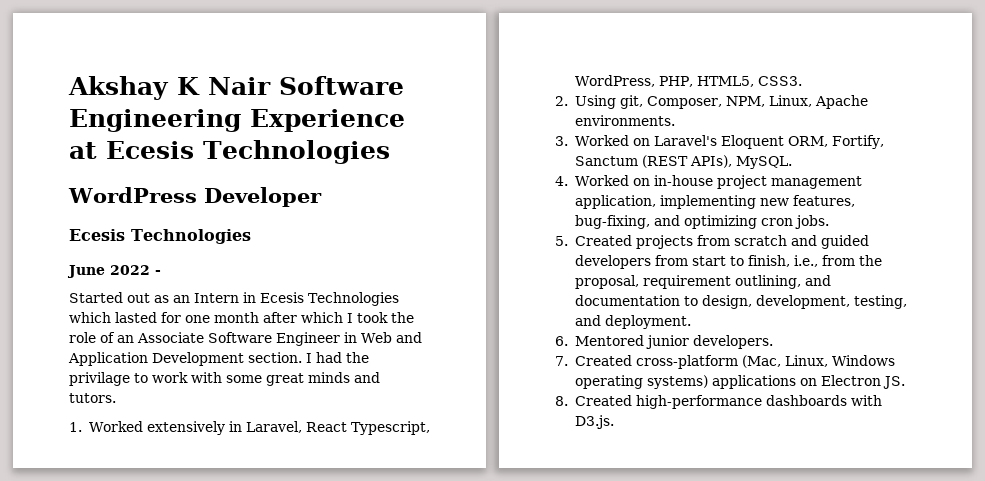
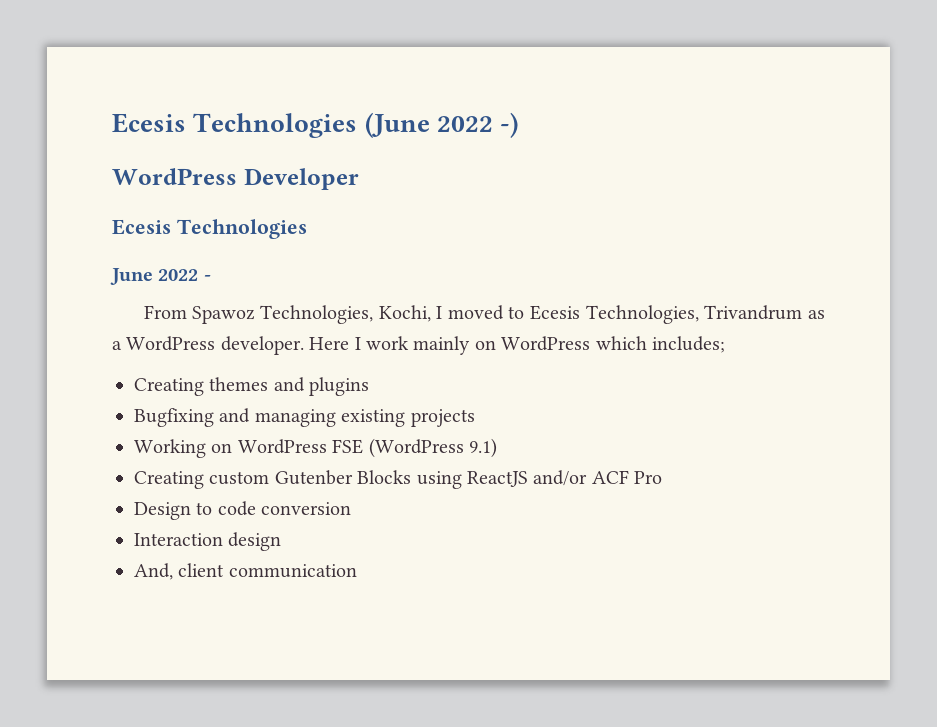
- Akshay K Nair Software Engineering Experience at Ecesis Technologies
+ Ecesis Technologies (June 2022 -)
- Started out as an Intern in Ecesis Technologies which lasted for one month after which I took the role of an Associate Software Engineer in Web and Application Development section. I had the privilage to work with some great minds and tutors.
- 1. Worked extensively in Laravel, React Typescript, WordPress, PHP, HTML5, CSS3.
- 2. Using git, Composer, NPM, Linux, Apache environments.
- 3. Worked on Laravel's Eloquent ORM, Fortify, Sanctum (REST APIs), MySQL.
- 4. Worked on in-house project management application, implementing new features, bug-fixing, and optimizing cron jobs.
- 5. Created projects from scratch and guided developers from start to finish, i.e., from the proposal, requirement outlining, and documentation to design, development, testing, and deployment.
- 6. Mentored junior developers.
- 7. Created cross-platform (Mac, Linux, Windows operating systems) applications on Electron JS.
- 8. Created high-performance dashboards with D3.js.
+ From Spawoz Technologies, Kochi, I moved to Ecesis Technologies, Trivandrum as a WordPress developer. Here I work mainly on WordPress which includes;
+ Creating themes and plugins
+ Bugfixing and managing existing projects
+ Working on WordPress FSE (WordPress 9.1)
+ Creating custom Gutenber Blocks using ReactJS and/or ACF Pro
+ Design to code conversion
+ Interaction design
+ And, client communication

